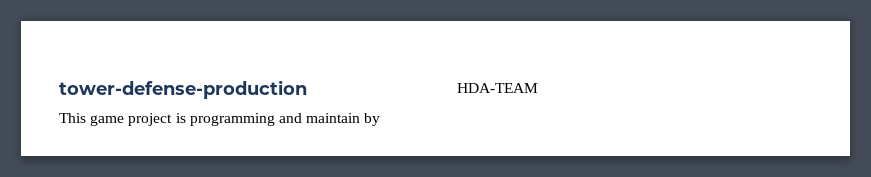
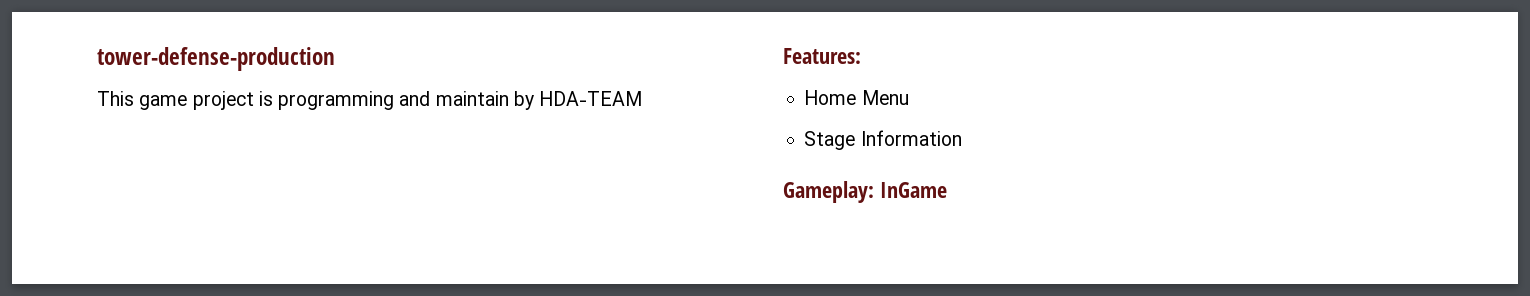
+ Features:
+ Home Menu
+ Stage Information
+ Gameplay: InGame

